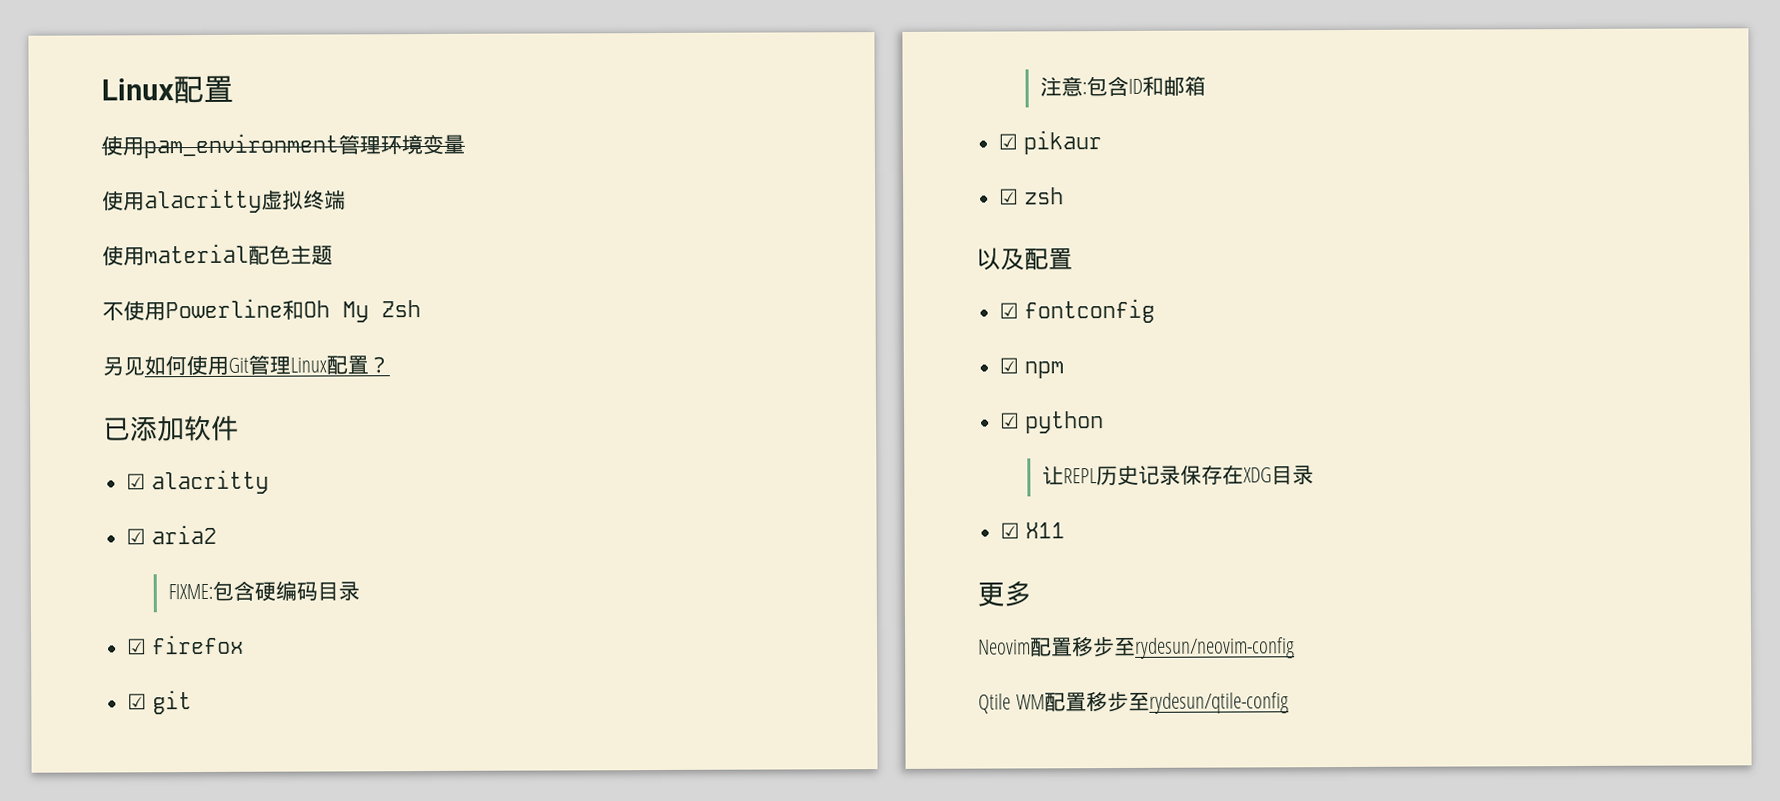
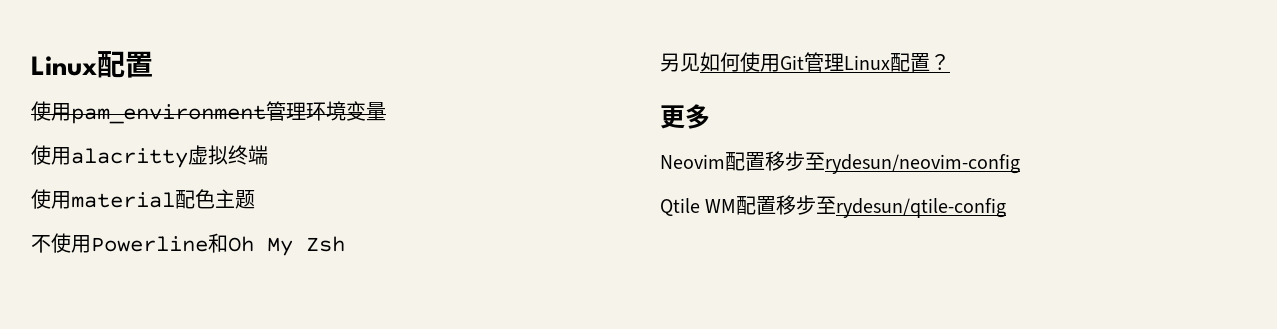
- 已添加软件
- ☑ alacritty
- ☑ aria2
- FIXME:包含硬编码目录
- ☑ firefox
- ☑ git
- 注意:包含ID和邮箱
- ☑ pikaur
- ☑ zsh
- 以及配置
- ☑ fontconfig
- ☑ npm
- ☑ python
- 让REPL历史记录保存在XDG目录
- ☑ X11

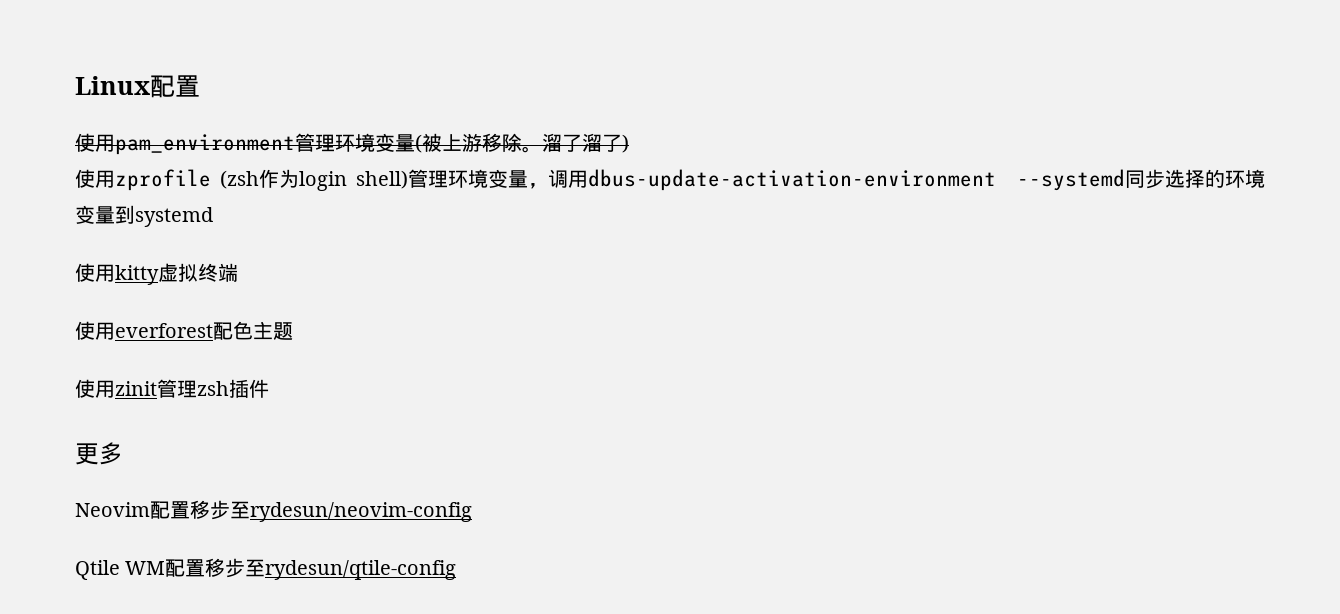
- 使用pam_environment管理环境变量
- 使用alacritty虚拟终端
+ 使用pam_environment管理环境变量(被上游移除。溜了溜了)
+ 使用zprofile (zsh作为login shell)管理环境变量，调用dbus-update-activation-environment --systemd同步选择的环境变量到systemd
+ 使用kitty虚拟终端
- 使用material配色主题
+ 使用everforest配色主题
- 不使用Powerline和Oh My Zsh
- 另见如何使用Git管理Linux配置？
+ 使用zinit管理zsh插件

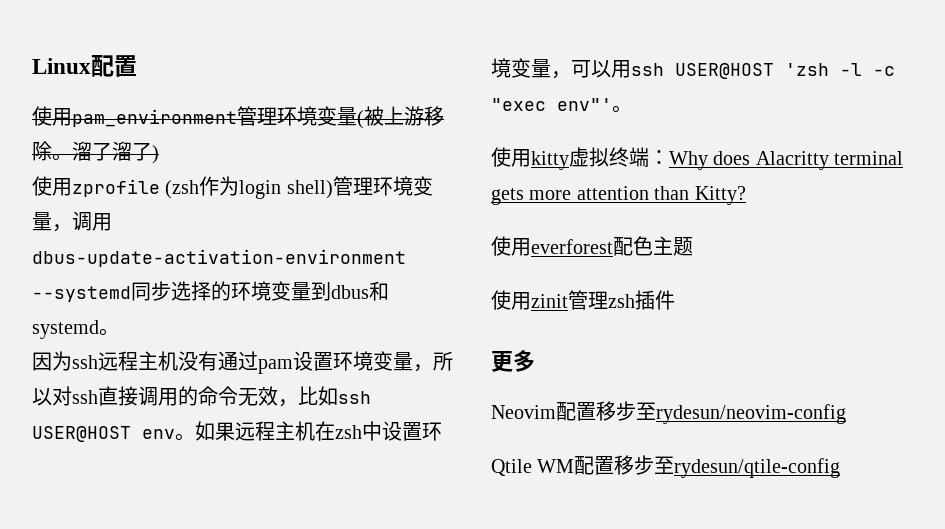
- 使用zprofile (zsh作为login shell)管理环境变量，调用dbus-update-activation-environment --systemd同步选择的环境变量到systemd
- 使用kitty虚拟终端
+ 使用zprofile (zsh作为login shell)管理环境变量，调用dbus-update-activation-environment --systemd同步选择的环境变量到dbus和systemd。
+ 因为ssh远程主机没有通过pam设置环境变量，所以对ssh直接调用的命令无效，比如ssh USER@HOST env。如果远程主机在zsh中设置环境变量，可以用ssh USER@HOST 'zsh -l -c "exec env"'。
+ 使用kitty虚拟终端：Why does Alacritty terminal gets more attention than Kitty?

